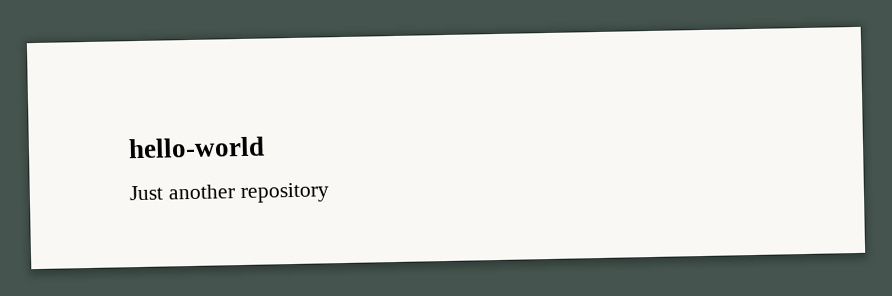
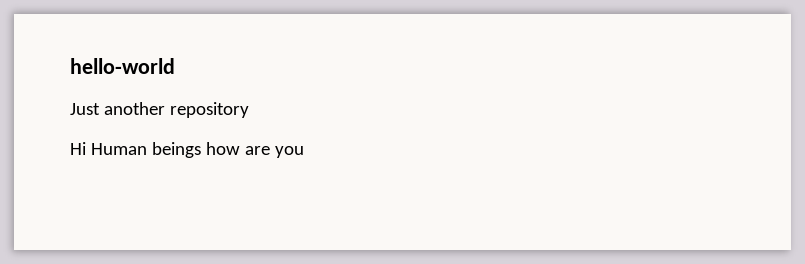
+ Hi Human beings how are you

